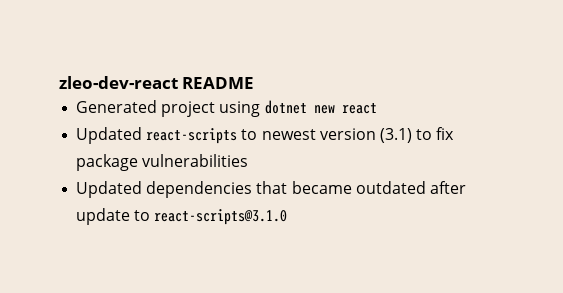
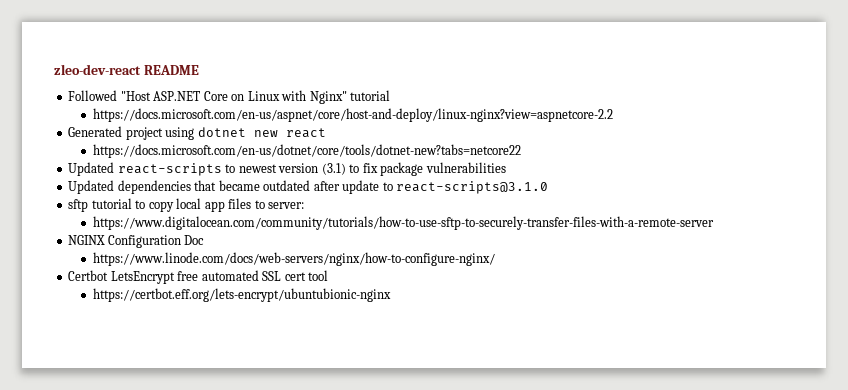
+ Followed "Host ASP.NET Core on Linux with Nginx" tutorial
+ https://docs.microsoft.com/en-us/aspnet/core/host-and-deploy/linux-nginx?view=aspnetcore-2.2
+ https://docs.microsoft.com/en-us/dotnet/core/tools/dotnet-new?tabs=netcore22
+ sftp tutorial to copy local app files to server:
+ https://www.digitalocean.com/community/tutorials/how-to-use-sftp-to-securely-transfer-files-with-a-remote-server
+ NGINX Configuration Doc
+ https://www.linode.com/docs/web-servers/nginx/how-to-configure-nginx/
+ Certbot LetsEncrypt free automated SSL cert tool
+ https://certbot.eff.org/lets-encrypt/ubuntubionic-nginx

